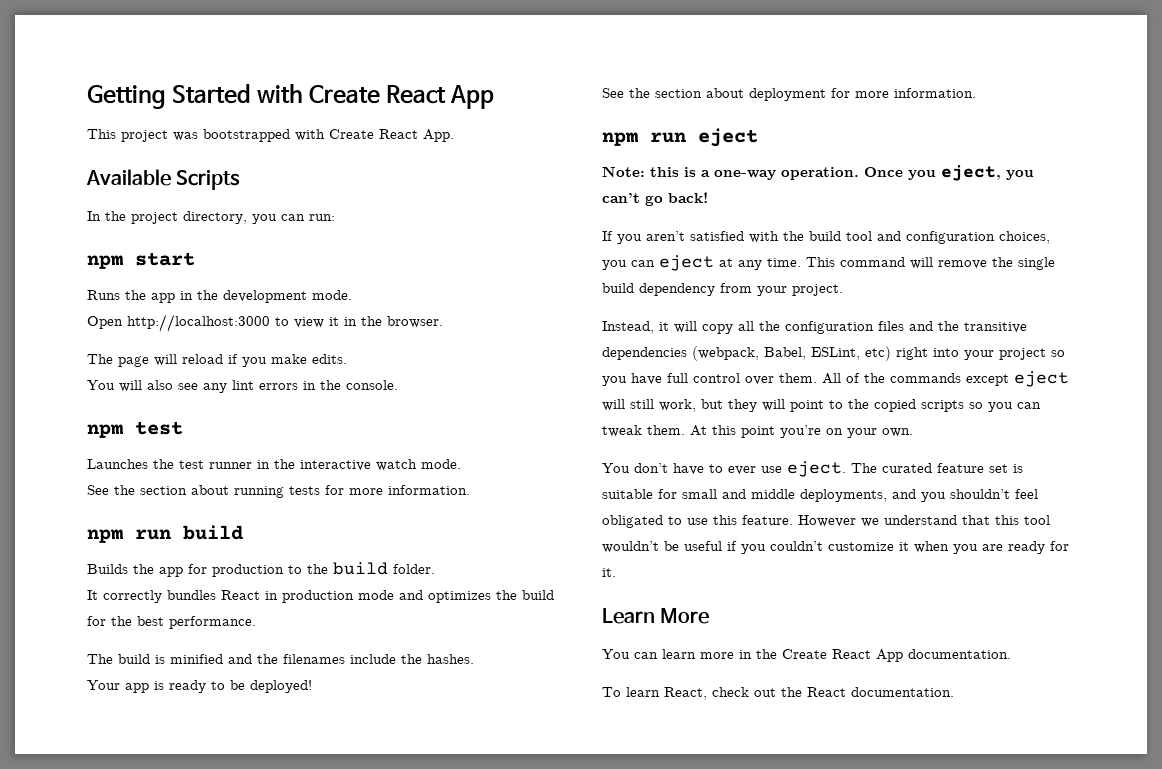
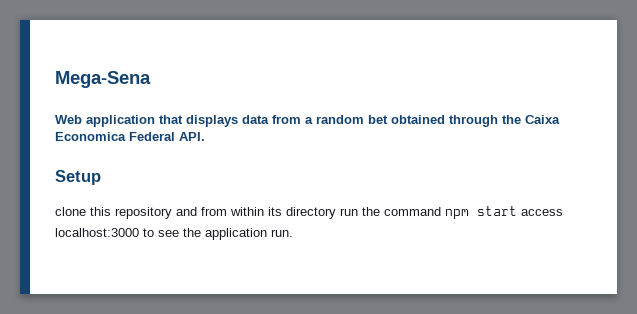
- Getting Started with Create React App
- This project was bootstrapped with Create React App.
- Available Scripts
- In the project directory, you can run:
- npm start
- Runs the app in the development mode.
- Open http://localhost:3000 to view it in the browser.
- The page will reload if you make edits.
- You will also see any lint errors in the console.
- npm test
- Launches the test runner in the interactive watch mode.
- See the section about running tests for more information.
- npm run build
- Builds the app for production to the build folder.
- It correctly bundles React in production mode and optimizes the build for the best performance.
- The build is minified and the filenames include the hashes.
- Your app is ready to be deployed!
- See the section about deployment for more information.
- npm run eject
- Note: this is a one-way operation. Once you eject, you can’t go back!
- If you aren’t satisfied with the build tool and configuration choices, you can eject at any time. This command will remove the single build dependency from your project.
- Instead, it will copy all the configuration files and the transitive dependencies (webpack, Babel, ESLint, etc) right into your project so you have full control over them. All of the commands except eject will still work, but they will point to the copied scripts so you can tweak them. At this point you’re on your own.
- You don’t have to ever use eject. The curated feature set is suitable for small and middle deployments, and you shouldn’t feel obligated to use this feature. However we understand that this tool wouldn’t be useful if you couldn’t customize it when you are ready for it.
- Learn More
- You can learn more in the Create React App documentation.
- To learn React, check out the React documentation.
+ Mega-Sena
+ Web application that displays data from a random bet obtained through the Caixa Economica Federal API.
+ Setup
+ clone this repository and from within its directory run the command npm start access localhost:3000 to see the application run.

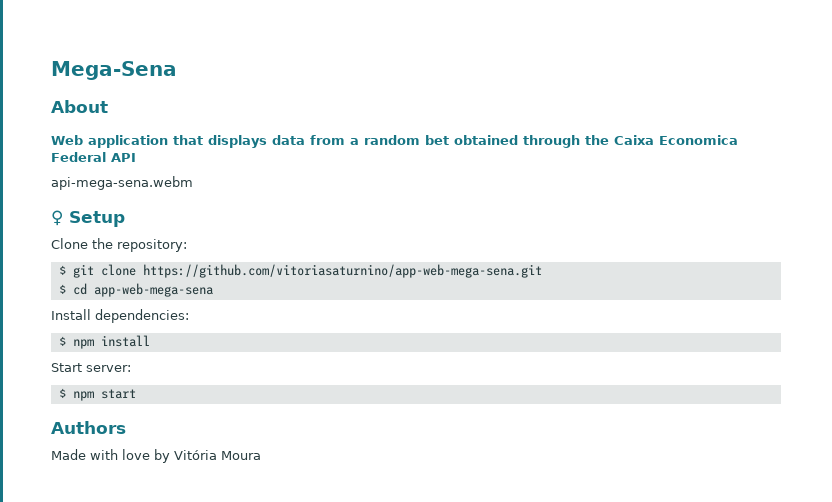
+ About
- Web application that displays data from a random bet obtained through the Caixa Economica Federal API.
- Setup
- clone this repository and from within its directory run the command npm start access localhost:3000 to see the application run.
+ Web application that displays data from a random bet obtained through the Caixa Economica Federal API
+ api-mega-sena.webm
+ ♀ Setup
+ Clone the repository:
+ $ git clone https://github.com/vitoriasaturnino/app-web-mega-sena.git
+ $ cd app-web-mega-sena
+ Install dependencies:
+ $ npm install
+ Start server:
+ $ npm start
+ Authors
+ Made with love by Vitória Moura

